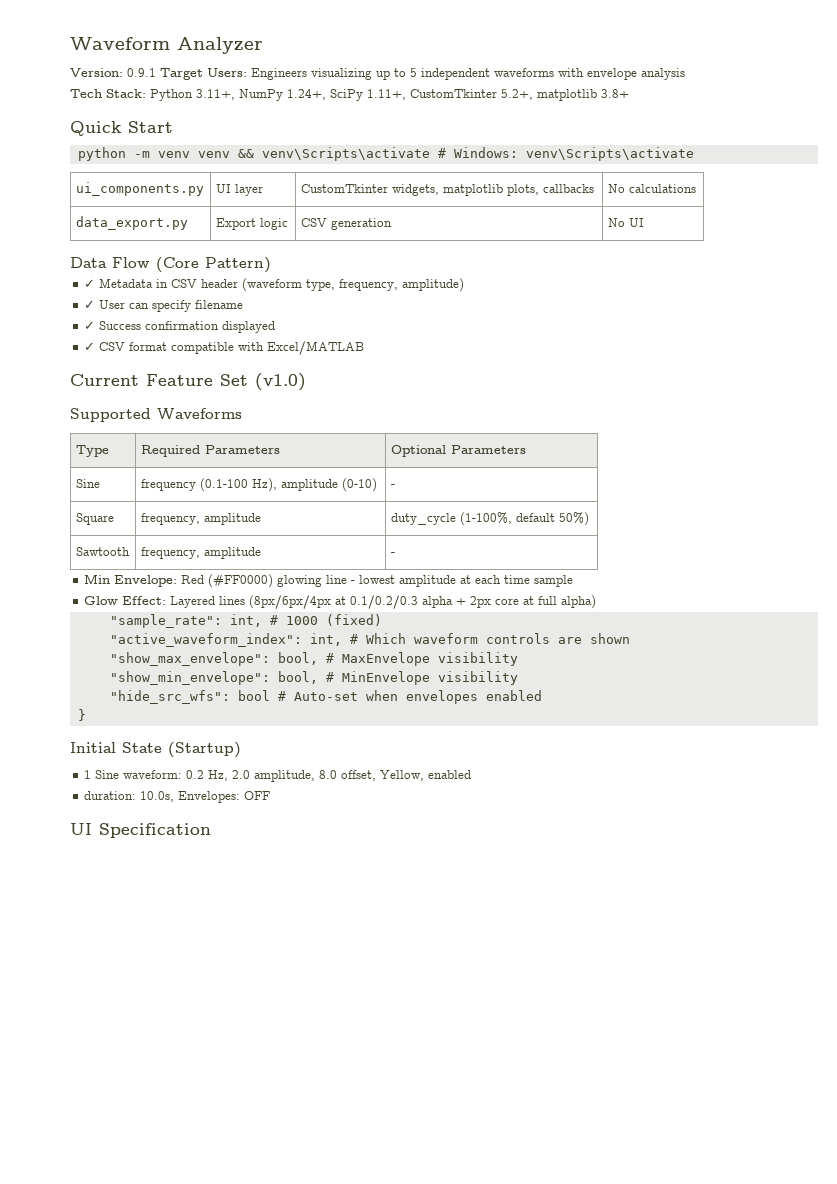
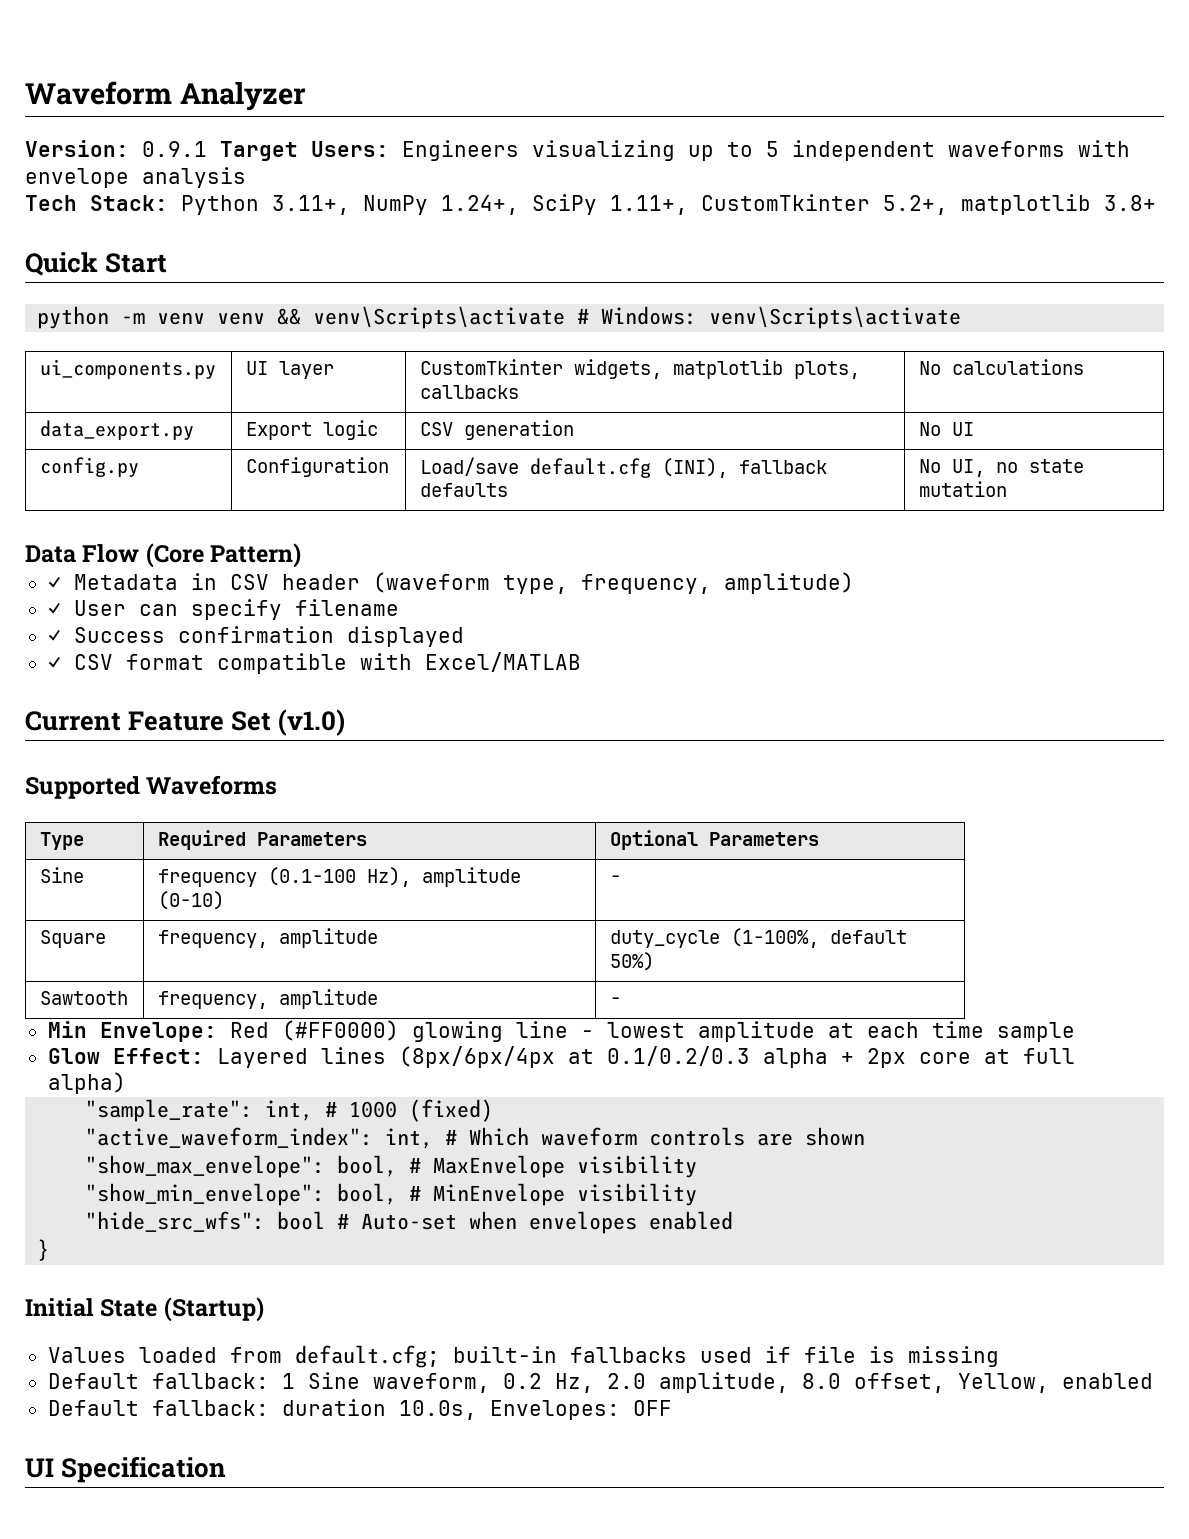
+ config.py | Configuration | Load/save default.cfg (INI), fallback defaults | No UI, no state mutation
- 1 Sine waveform: 0.2 Hz, 2.0 amplitude, 8.0 offset, Yellow, enabled
+ Values loaded from default.cfg; built-in fallbacks used if file is missing
+ Default fallback: 1 Sine waveform, 0.2 Hz, 2.0 amplitude, 8.0 offset, Yellow, enabled
- duration: 10.0s, Envelopes: OFF
+ Default fallback: duration 10.0s, Envelopes: OFF

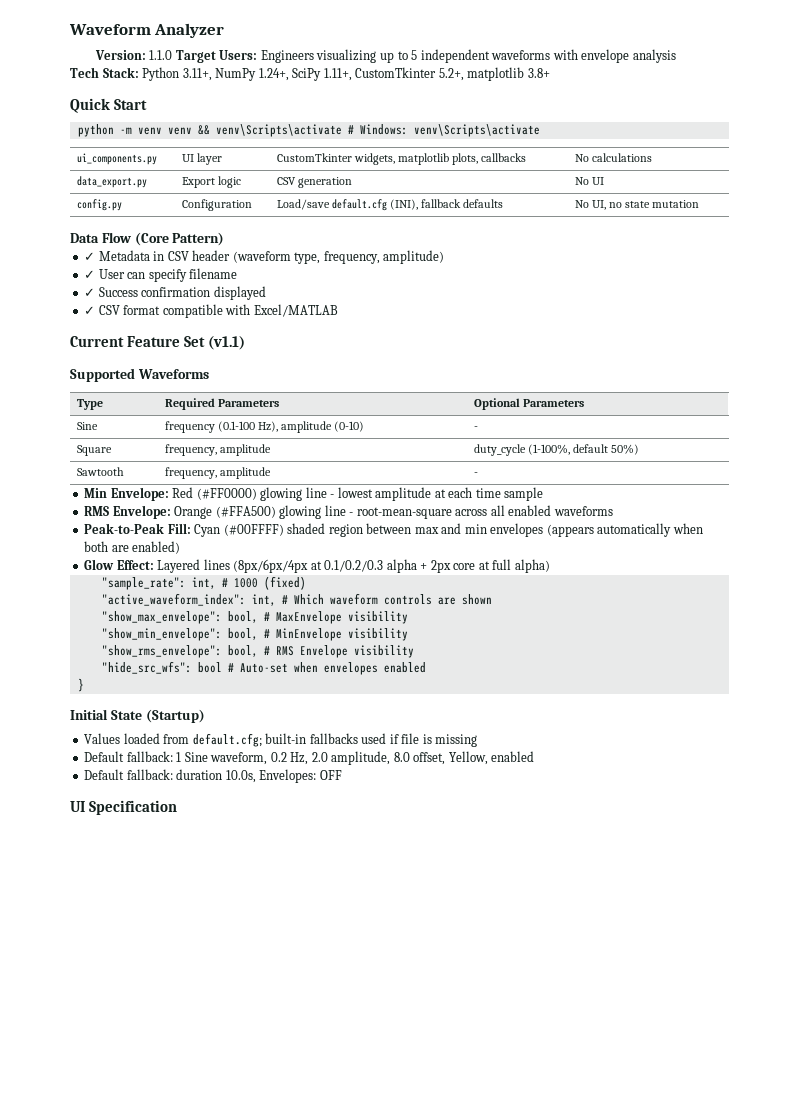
- Version: 0.9.1 Target Users: Engineers visualizing up to 5 independent waveforms with envelope analysis
+ Version: 1.1.0 Target Users: Engineers visualizing up to 5 independent waveforms with envelope analysis
- Current Feature Set (v1.0)
+ Current Feature Set (v1.1)
+ RMS Envelope: Orange (#FFA500) glowing line - root-mean-square across all enabled waveforms
+ Peak-to-Peak Fill: Cyan (#00FFFF) shaded region between max and min envelopes (appears automatically when both are enabled)
+ "show_rms_envelope": bool, # RMS Envelope visibility

